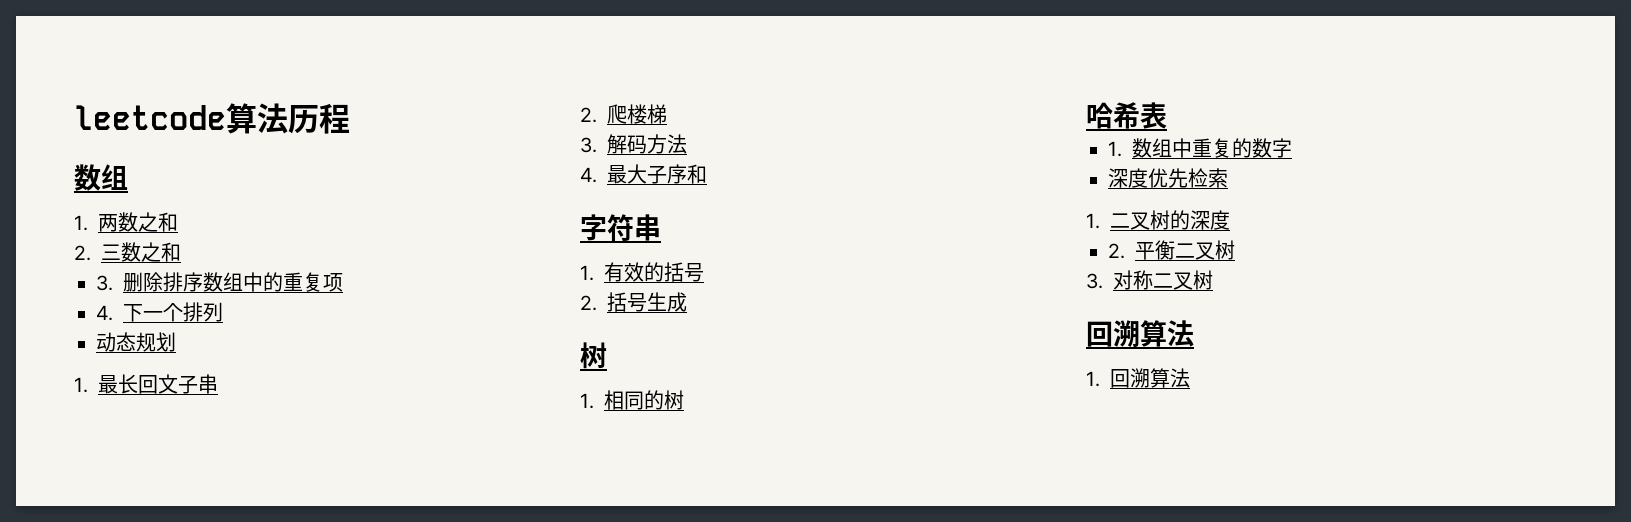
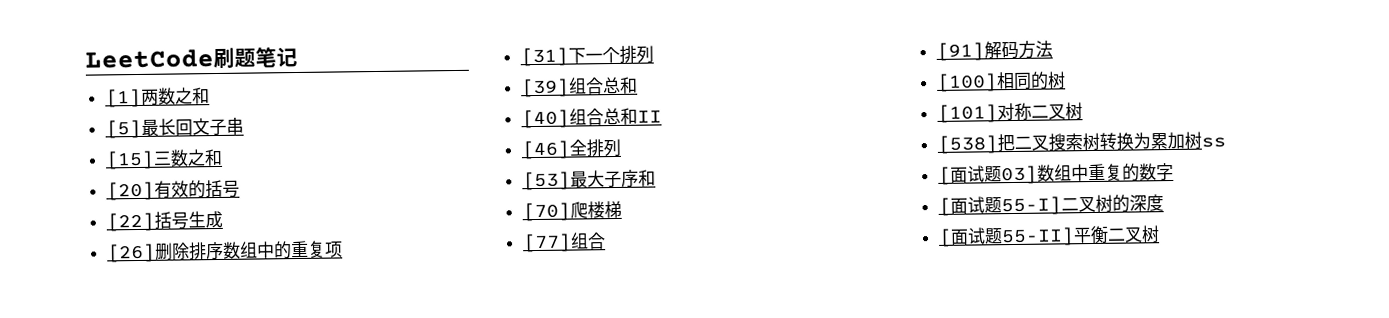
- leetcode算法历程
- 数组
- 1.两数之和
- 2.三数之和
- 3.删除排序数组中的重复项
+ LeetCode刷题笔记
+ [1]两数之和
+ [5]最长回文子串
+ [15]三数之和
+ [20]有效的括号
+ [22]括号生成
+ [26]删除排序数组中的重复项
- 4.下一个排列
+ [31]下一个排列
- 动态规划
- 1.最长回文子串
- 2.爬楼梯
- 3.解码方法
- 4.最大子序和
- 字符串
- 1.有效的括号
- 2.括号生成
- 树
- 1.相同的树
- 哈希表
- 1.数组中重复的数字
+ [39]组合总和
+ [40]组合总和II
+ [46]全排列
+ [53]最大子序和
+ [70]爬楼梯
+ [77]组合
+ [91]解码方法
+ [100]相同的树
+ [101]对称二叉树
+ [538]把二叉搜索树转换为累加树ss
+ [面试题03]数组中重复的数字
- 深度优先检索
- 1.二叉树的深度
+ [面试题55-I]二叉树的深度
- 2.平衡二叉树
+ [面试题55-II]平衡二叉树
- 3.对称二叉树
- 回溯算法
- 1.回溯算法

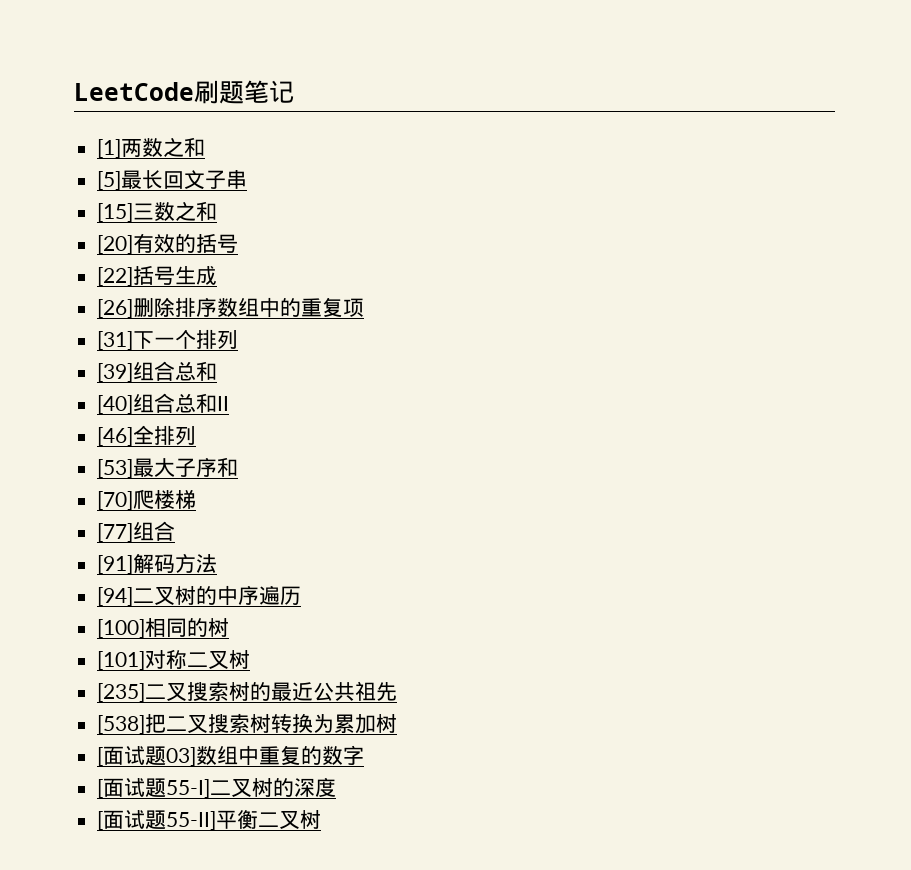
+ [94]二叉树的中序遍历
+ [235]二叉搜索树的最近公共祖先
- [538]把二叉搜索树转换为累加树ss
+ [538]把二叉搜索树转换为累加树

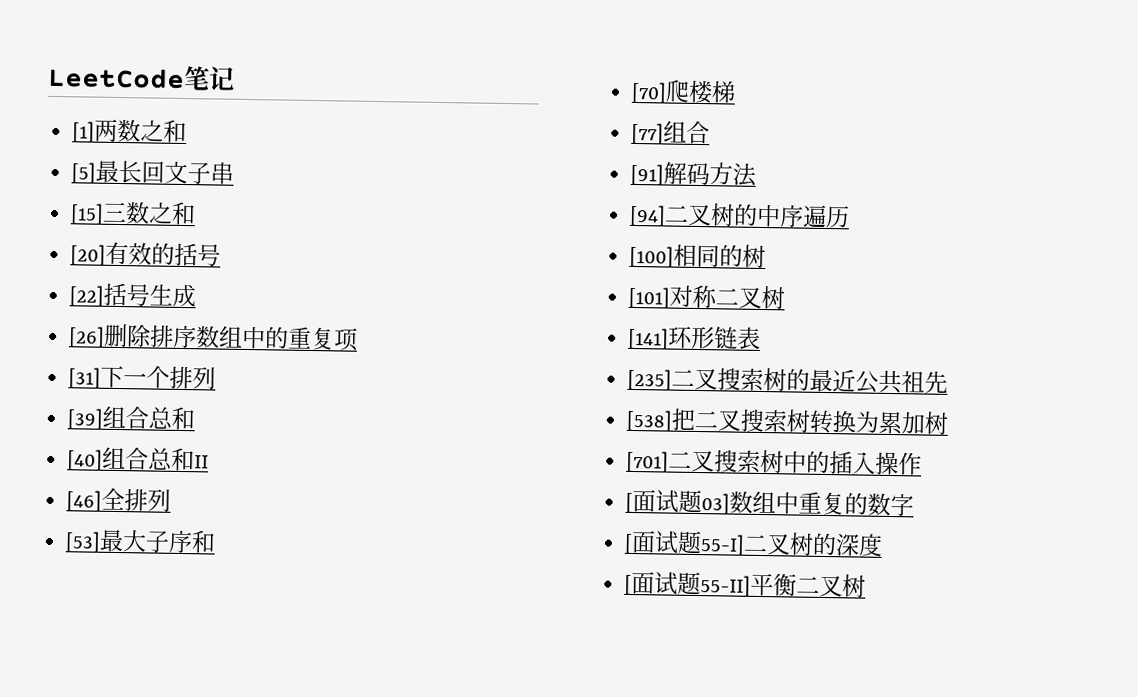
- LeetCode刷题笔记
+ LeetCode笔记
+ [141]环形链表
+ [701]二叉搜索树中的插入操作

